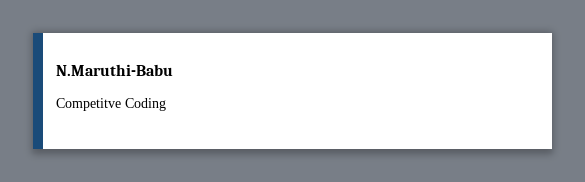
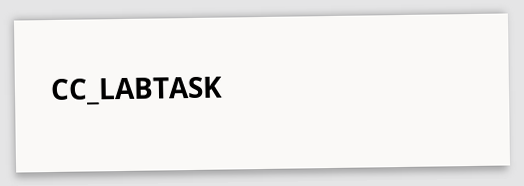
- N.Maruthi-Babu
- Competitve Coding
+ CC_LABTASK

